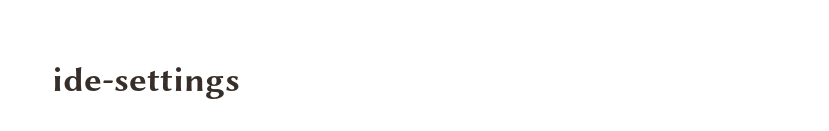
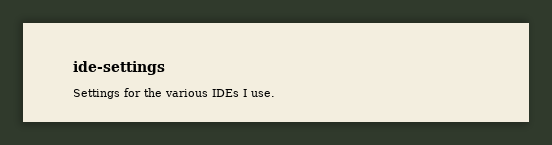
+ Settings for the various IDEs I use.

